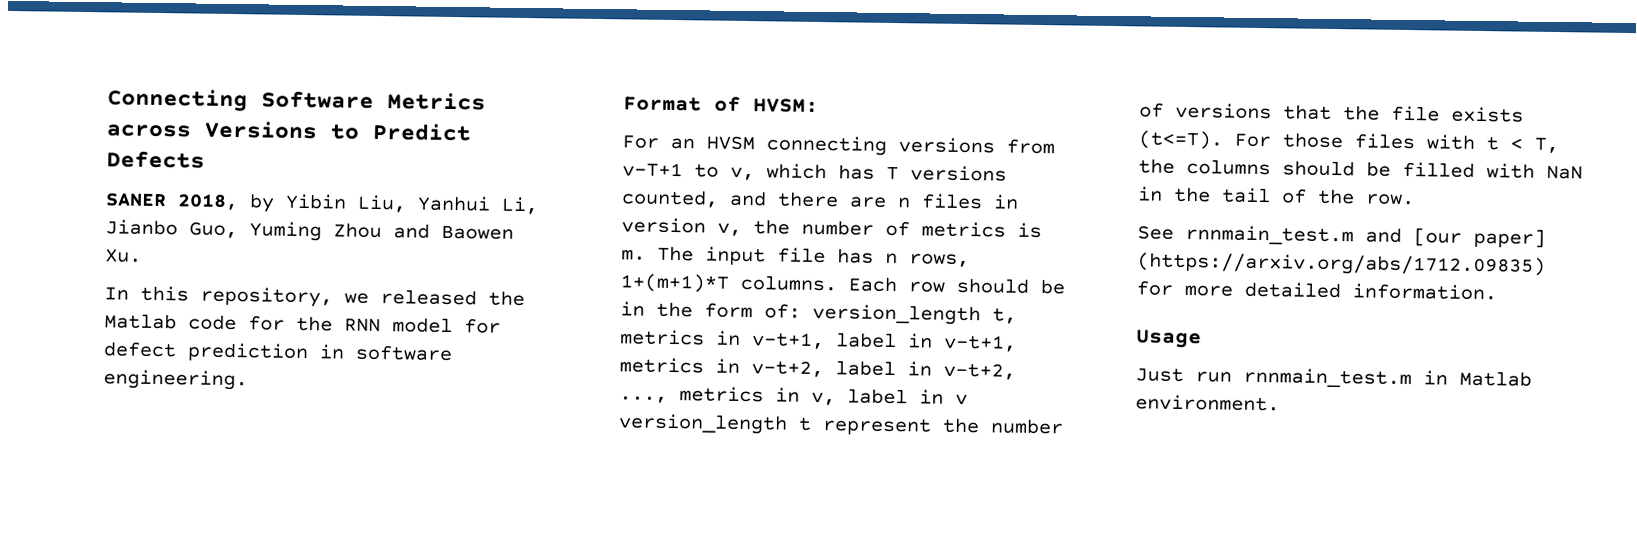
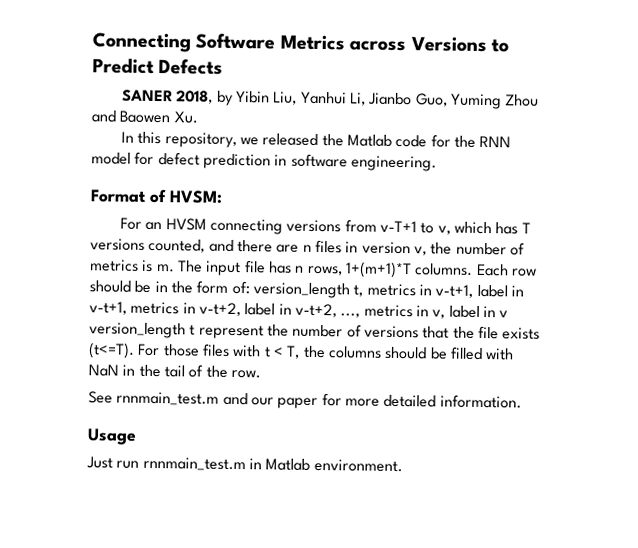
- See rnnmain_test.m and [our paper] (https://arxiv.org/abs/1712.09835) for more detailed information.
+ See rnnmain_test.m and our paper for more detailed information.

